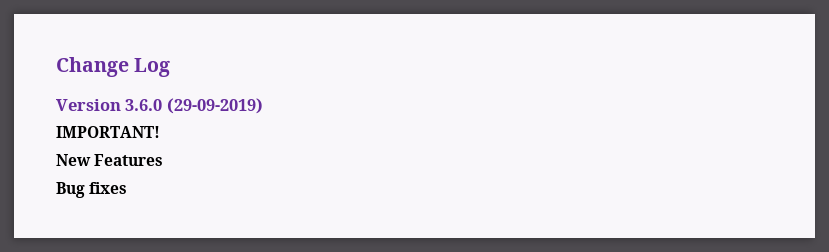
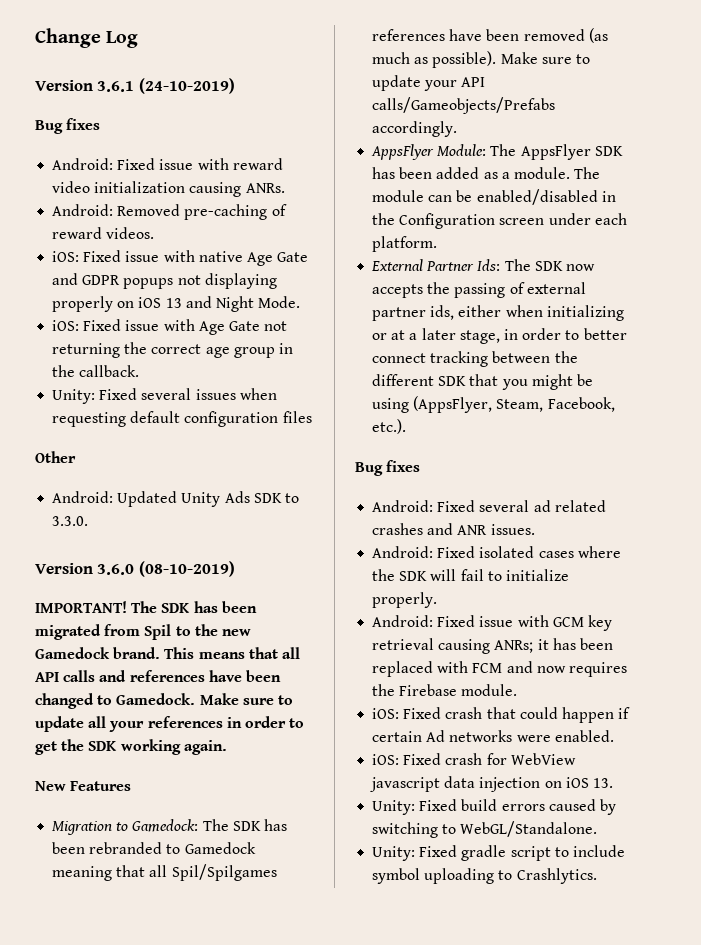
+ Version 3.6.1 (24-10-2019)
+ Bug fixes
+ Android: Fixed issue with reward video initialization causing ANRs.
+ Android: Removed pre-caching of reward videos.
+ iOS: Fixed issue with native Age Gate and GDPR popups not displaying properly on iOS 13 and Night Mode.
+ iOS: Fixed issue with Age Gate not returning the correct age group in the callback.
+ Unity: Fixed several issues when requesting default configuration files
+ Other
+ Android: Updated Unity Ads SDK to 3.3.0.
- Version 3.6.0 (29-09-2019)
+ Version 3.6.0 (08-10-2019)
- IMPORTANT!
+ IMPORTANT! The SDK has been migrated from Spil to the new Gamedock brand. This means that all API calls and references have been changed to Gamedock. Make sure to update all your references in order to get the SDK working again.
  New Features
+ Migration to Gamedock: The SDK has been rebranded to Gamedock meaning that all Spil/Spilgames references have been removed (as much as possible). Make sure to update your API calls/Gameobjects/Prefabs accordingly.
+ AppsFlyer Module: The AppsFlyer SDK has been added as a module. The module can be enabled/disabled in the Configuration screen under each platform.
+ External Partner Ids: The SDK now accepts the passing of external partner ids, either when initializing or at a later stage, in order to better connect tracking between the different SDK that you might be using (AppsFlyer, Steam, Facebook, etc.).
  Bug fixes
+ Android: Fixed several ad related crashes and ANR issues.
+ Android: Fixed isolated cases where the SDK will fail to initialize properly.
+ Android: Fixed issue with GCM key retrieval causing ANRs; it has been replaced with FCM and now requires the Firebase module.
+ iOS: Fixed crash that could happen if certain Ad networks were enabled.
+ iOS: Fixed crash for WebView javascript data injection on iOS 13.
+ Unity: Fixed build errors caused by switching to WebGL/Standalone.
+ Unity: Fixed gradle script to include symbol uploading to Crashlytics.

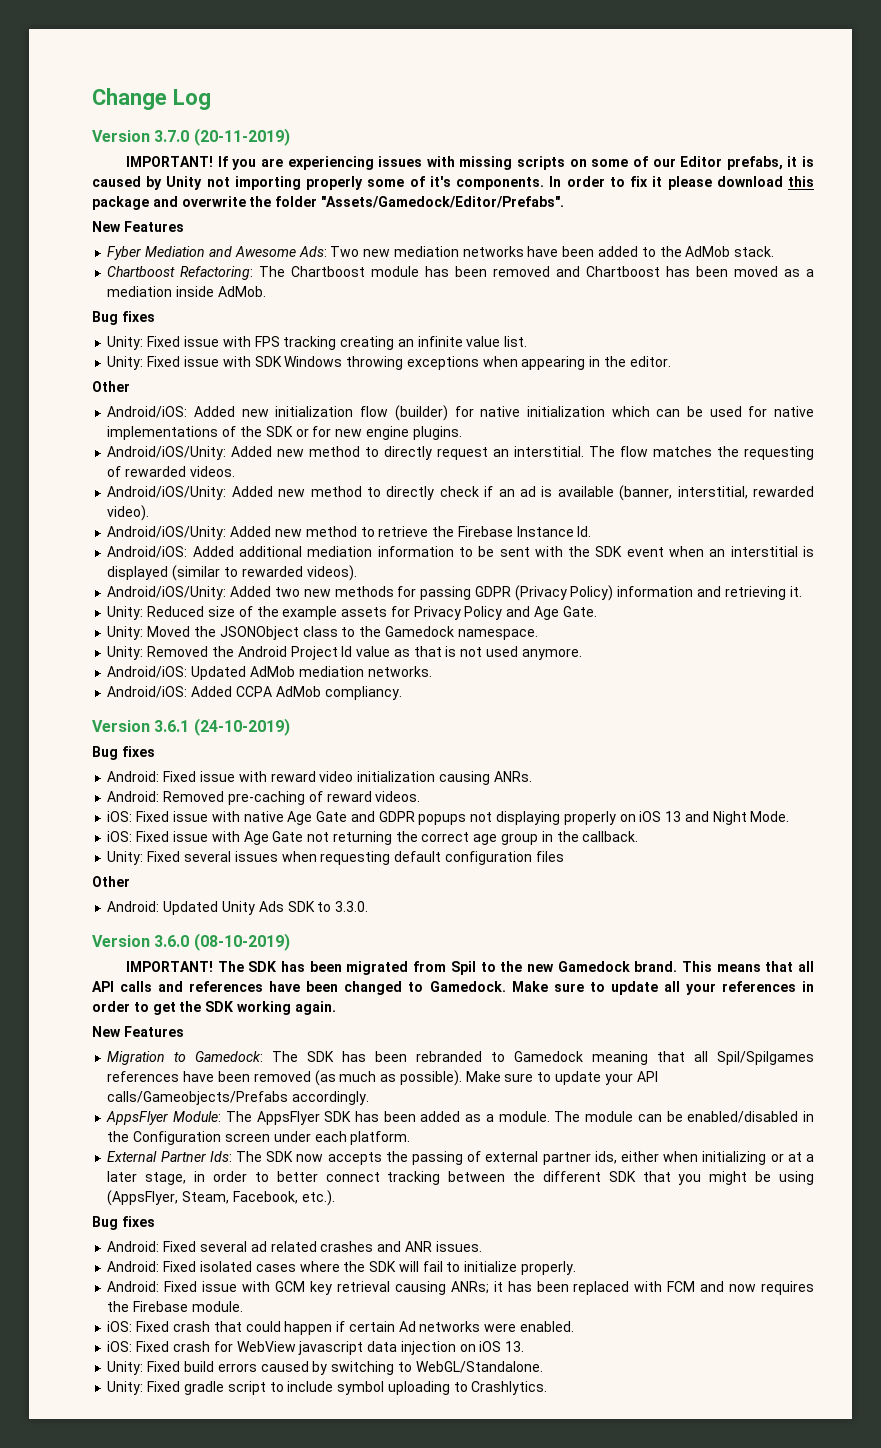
+ Version 3.7.0 (20-11-2019)
+ IMPORTANT! If you are experiencing issues with missing scripts on some of our Editor prefabs, it is caused by Unity not importing properly some of it's components. In order to fix it please download this package and overwrite the folder "Assets/Gamedock/Editor/Prefabs".
+ New Features
+ Fyber Mediation and Awesome Ads: Two new mediation networks have been added to the AdMob stack.
+ Chartboost Refactoring: The Chartboost module has been removed and Chartboost has been moved as a mediation inside AdMob.
+ Bug fixes
+ Unity: Fixed issue with FPS tracking creating an infinite value list.
+ Unity: Fixed issue with SDK Windows throwing exceptions when appearing in the editor.
+ Other
+ Android/iOS: Added new initialization flow (builder) for native initialization which can be used for native implementations of the SDK or for new engine plugins.
+ Android/iOS/Unity: Added new method to directly request an interstitial. The flow matches the requesting of rewarded videos.
+ Android/iOS/Unity: Added new method to directly check if an ad is available (banner, interstitial, rewarded video).
+ Android/iOS/Unity: Added new method to retrieve the Firebase Instance Id.
+ Android/iOS: Added additional mediation information to be sent with the SDK event when an interstitial is displayed (similar to rewarded videos).
+ Android/iOS/Unity: Added two new methods for passing GDPR (Privacy Policy) information and retrieving it.
+ Unity: Reduced size of the example assets for Privacy Policy and Age Gate.
+ Unity: Moved the JSONObject class to the Gamedock namespace.
+ Unity: Removed the Android Project Id value as that is not used anymore.
+ Android/iOS: Updated AdMob mediation networks.
+ Android/iOS: Added CCPA AdMob compliancy.

